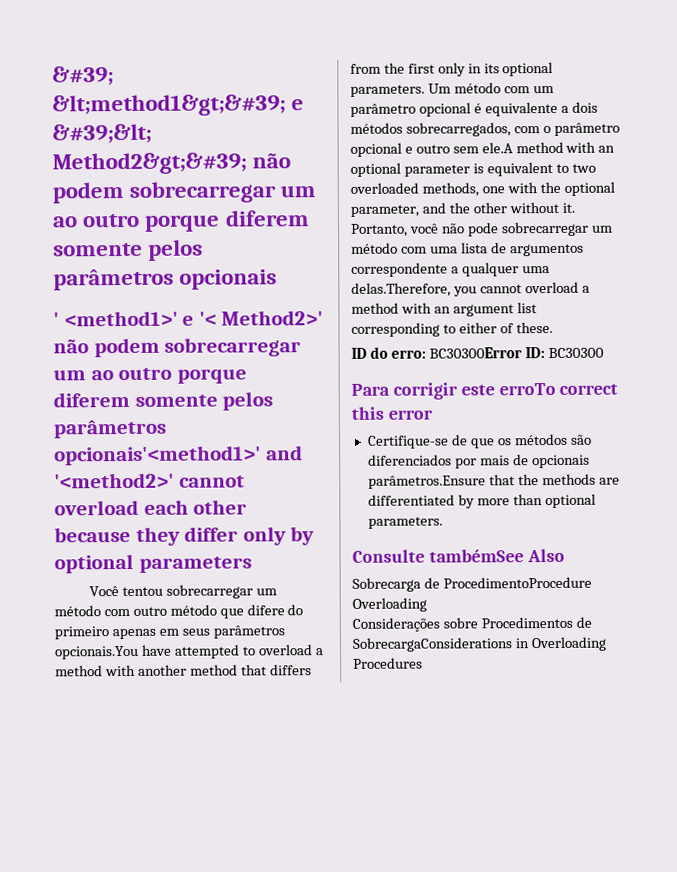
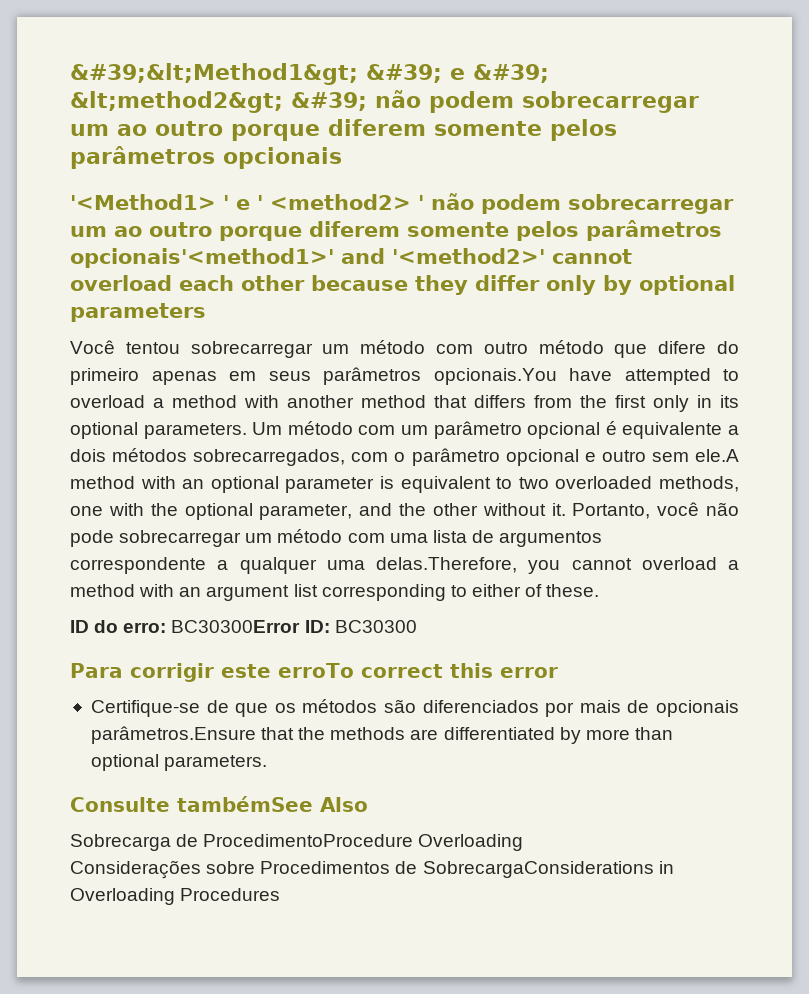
- &#39; &lt;method1&gt;&#39; e &#39;&lt; Method2&gt;&#39; não podem sobrecarregar um ao outro porque diferem somente pelos parâmetros opcionais
+ &#39;&lt;Method1&gt; &#39; e &#39; &lt;method2&gt; &#39; não podem sobrecarregar um ao outro porque diferem somente pelos parâmetros opcionais
- ' <method1>' e '< Method2>' não podem sobrecarregar um ao outro porque diferem somente pelos parâmetros opcionais'<method1>' and '<method2>' cannot overload each other because they differ only by optional parameters
+ '<Method1> ' e ' <method2> ' não podem sobrecarregar um ao outro porque diferem somente pelos parâmetros opcionais'<method1>' and '<method2>' cannot overload each other because they differ only by optional parameters

